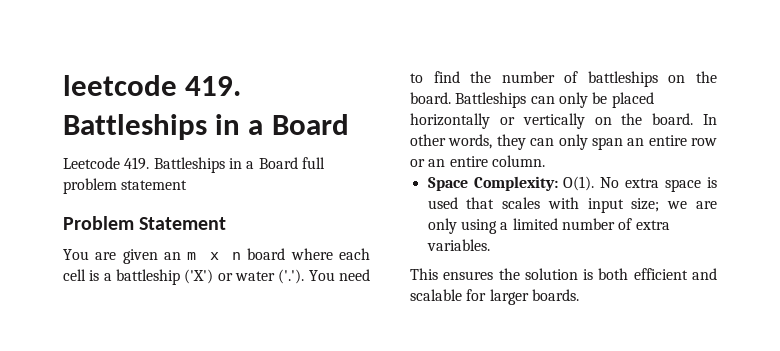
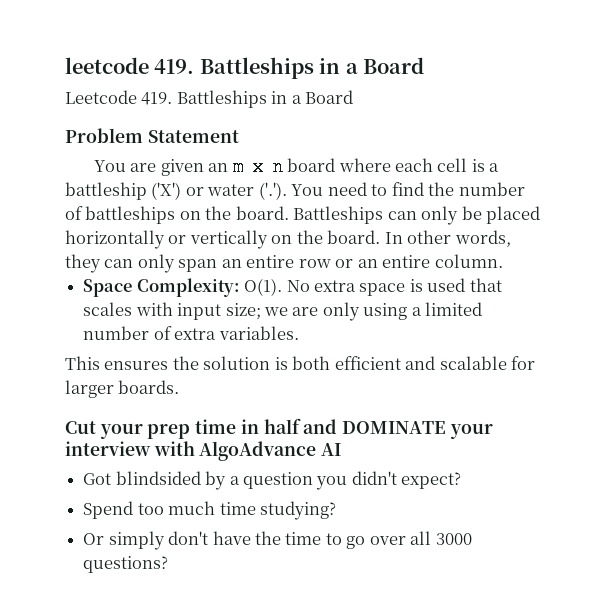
- Leetcode 419. Battleships in a Board full problem statement
+ Leetcode 419. Battleships in a Board
+ Cut your prep time in half and DOMINATE your interview with AlgoAdvance AI
+ Got blindsided by a question you didn't expect?
+ Spend too much time studying?
+ Or simply don't have the time to go over all 3000 questions?

